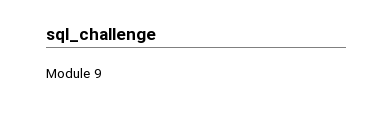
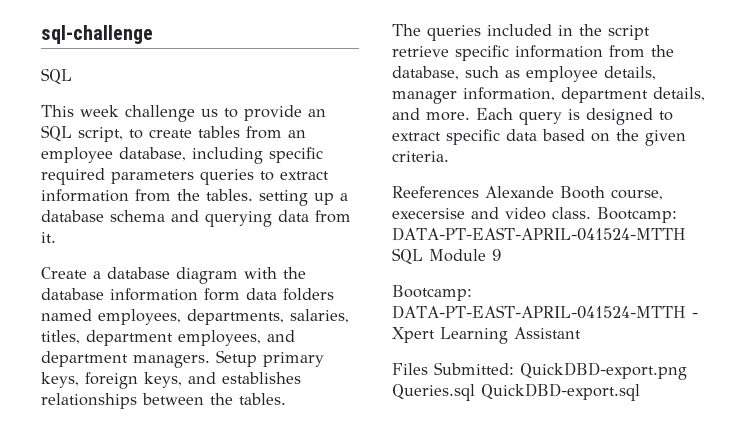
- sql_challenge
- Module 9
+ sql-challenge
+ SQL
+ This week challenge us to provide an SQL script, to create tables from an employee database, including specific required parameters queries to extract information from the tables. setting up a database schema and querying data from it.
+ Create a database diagram with the database information form data folders named employees, departments, salaries, titles, department employees, and department managers. Setup primary keys, foreign keys, and establishes relationships between the tables.
+ The queries included in the script retrieve specific information from the database, such as employee details, manager information, department details, and more. Each query is designed to extract specific data based on the given criteria.
+ Reeferences Alexande Booth course, execersise and video class. Bootcamp: DATA-PT-EAST-APRIL-041524-MTTH SQL Module 9
+ Bootcamp: DATA-PT-EAST-APRIL-041524-MTTH - Xpert Learning Assistant
+ Files Submitted: QuickDBD-export.png Queries.sql QuickDBD-export.sql

